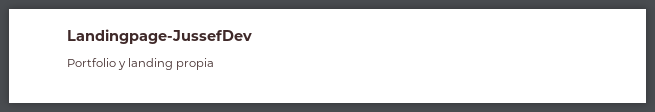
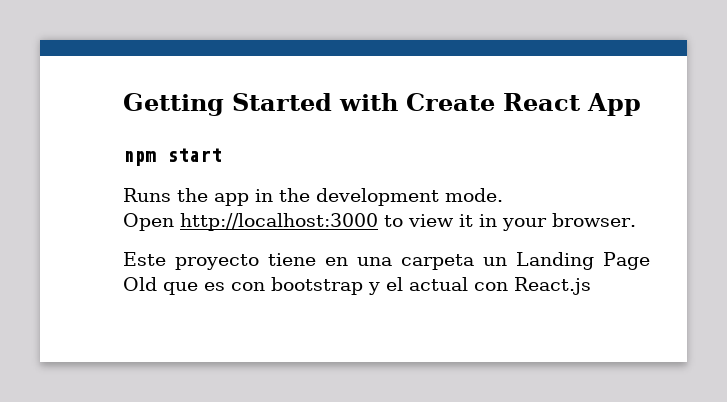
- Landingpage-JussefDev
- Portfolio y landing propia
+ Getting Started with Create React App
+ npm start
+ Runs the app in the development mode.
+ Open http://localhost:3000 to view it in your browser.
+ Este proyecto tiene en una carpeta un Landing Page Old que es con bootstrap y el actual con React.js

